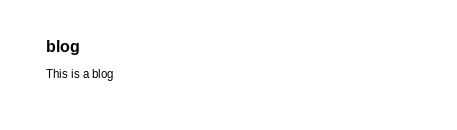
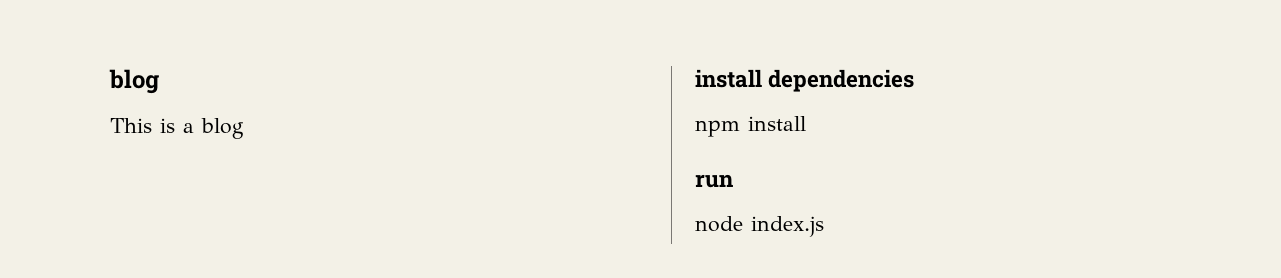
+ install dependencies
+ npm install
+ run
+ node index.js

